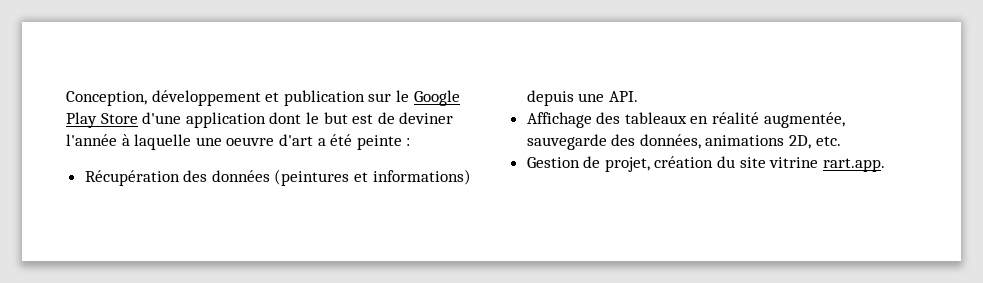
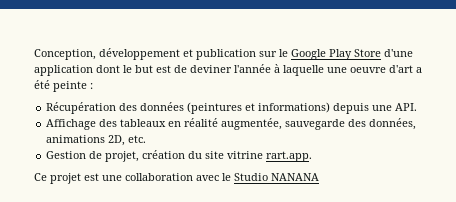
+ Ce projet est une collaboration avec le Studio NANANA

